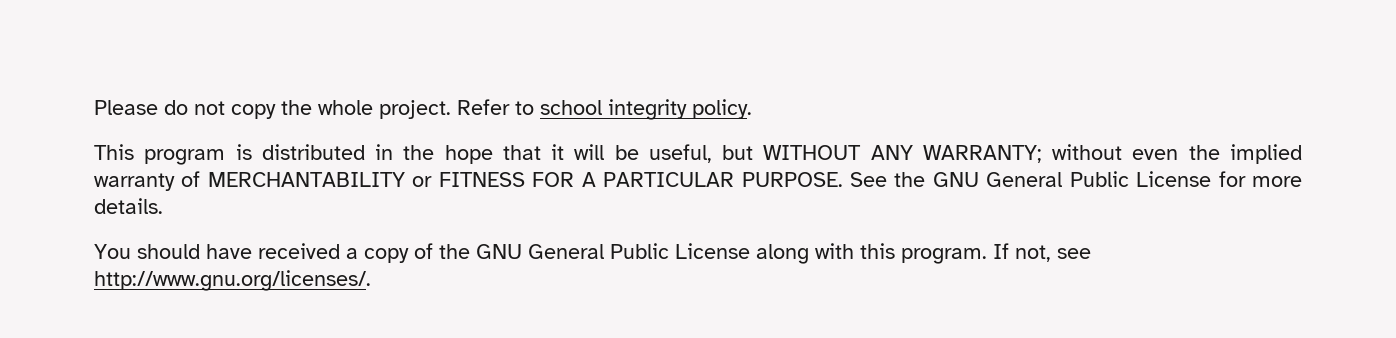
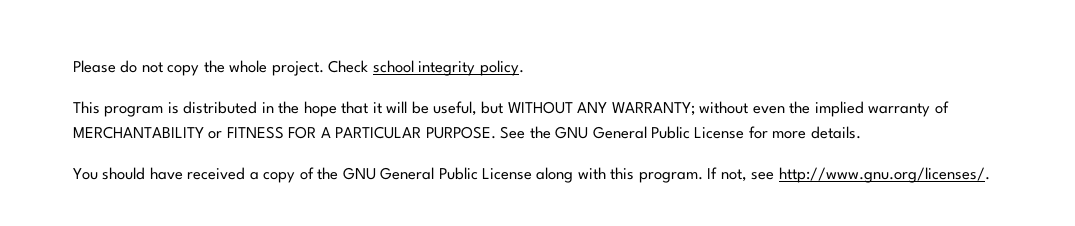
- Refer to school integrity policy.
+ Check school integrity policy.

